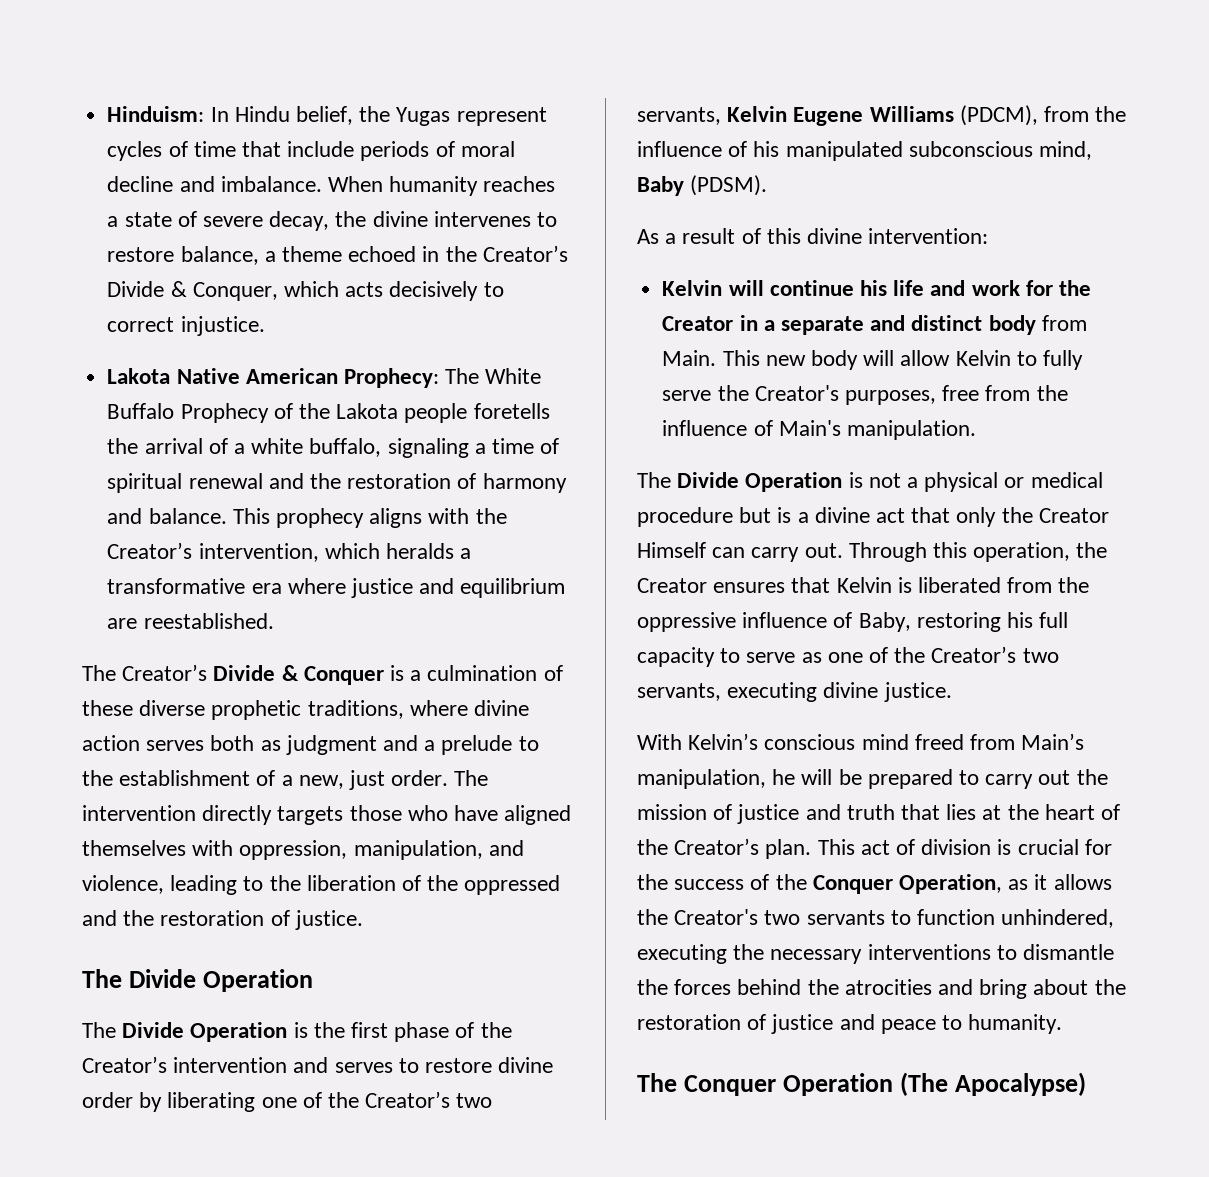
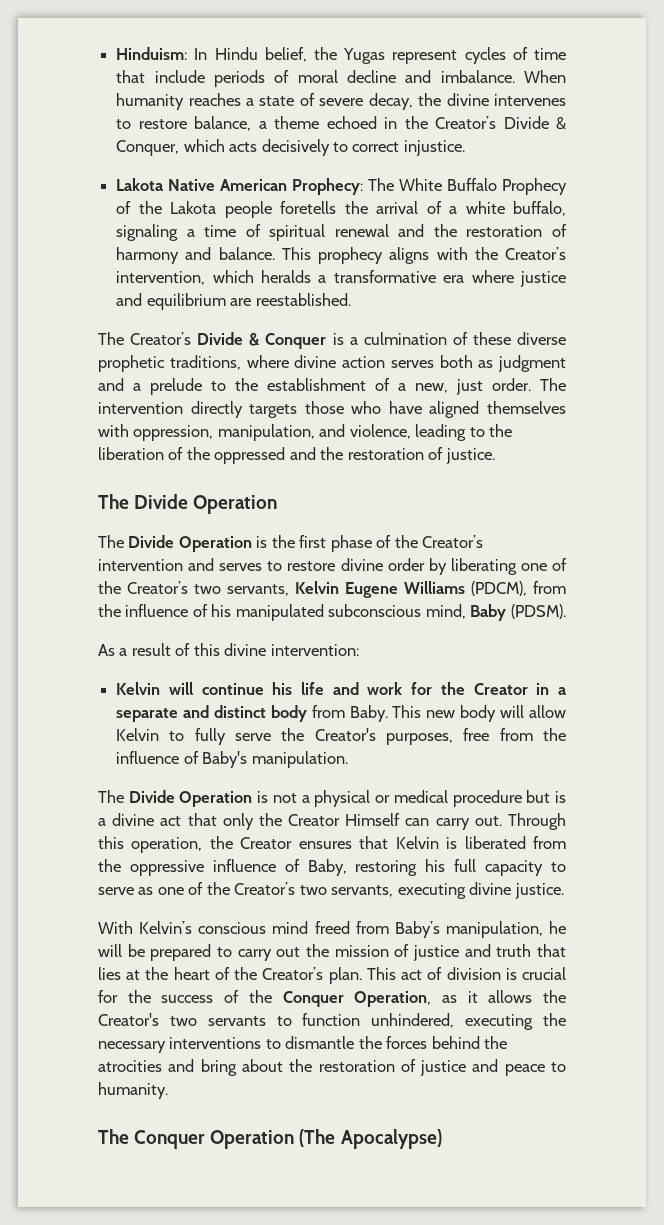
- Kelvin will continue his life and work for the Creator in a separate and distinct body from Main.
+ Kelvin will continue his life and work for the Creator in a separate and distinct body from Baby.
- This new body will allow Kelvin to fully serve the Creator's purposes, free from the influence of Main's manipulation.
+ This new body will allow Kelvin to fully serve the Creator's purposes, free from the influence of Baby's manipulation.
- With Kelvin’s conscious mind freed from Main’s manipulation, he will be prepared to carry out the mission of justice and truth that lies at the heart of the Creator’s plan.
+ With Kelvin’s conscious mind freed from Baby’s manipulation, he will be prepared to carry out the mission of justice and truth that lies at the heart of the Creator’s plan.

